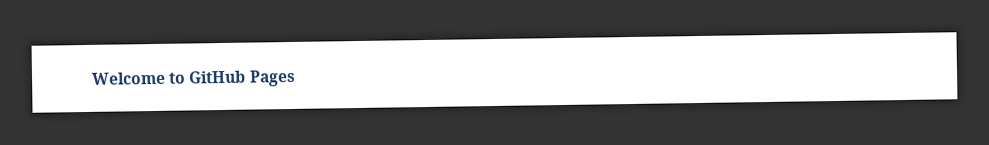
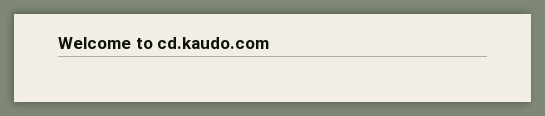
- Welcome to GitHub Pages
+ Welcome to cd.kaudo.com

